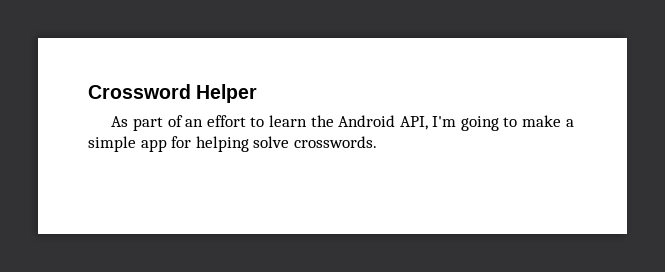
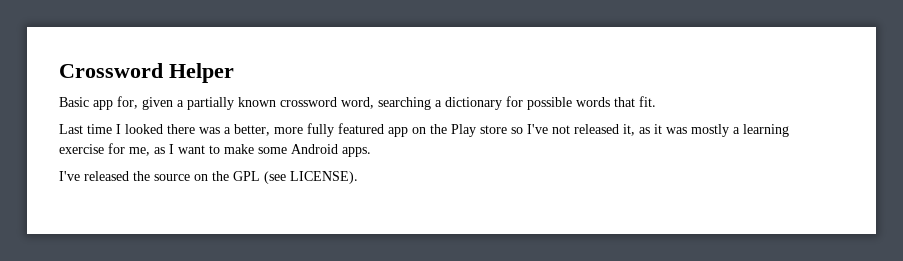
- As part of an effort to learn the Android API, I'm going to make a simple app for helping solve crosswords.
+ Basic app for, given a partially known crossword word, searching a dictionary for possible words that fit.
+ Last time I looked there was a better, more fully featured app on the Play store so I've not released it, as it was mostly a learning exercise for me, as I want to make some Android apps.
+ I've released the source on the GPL (see LICENSE).

